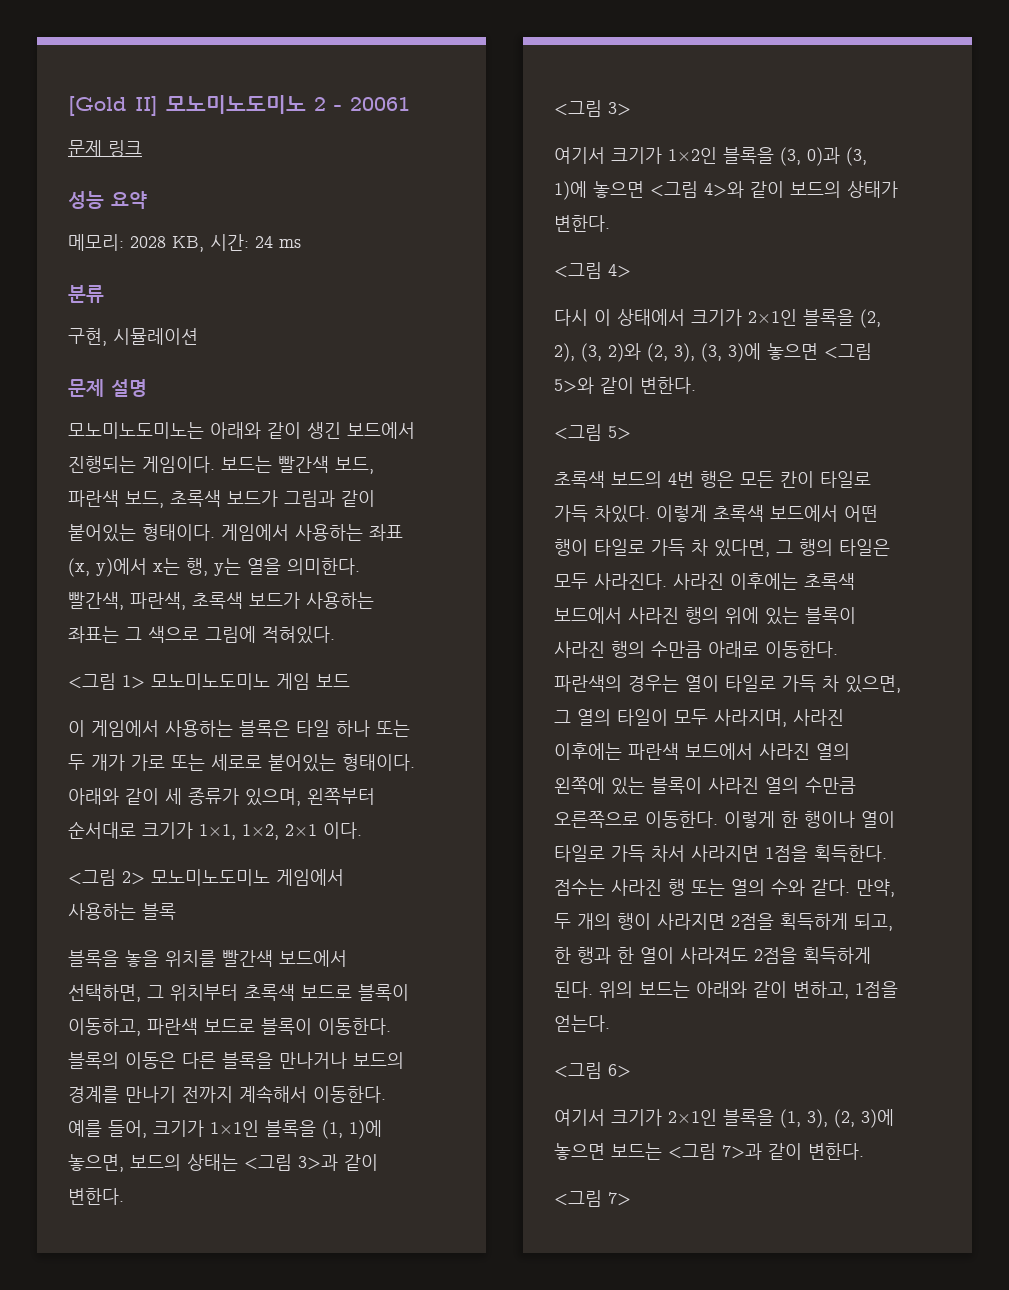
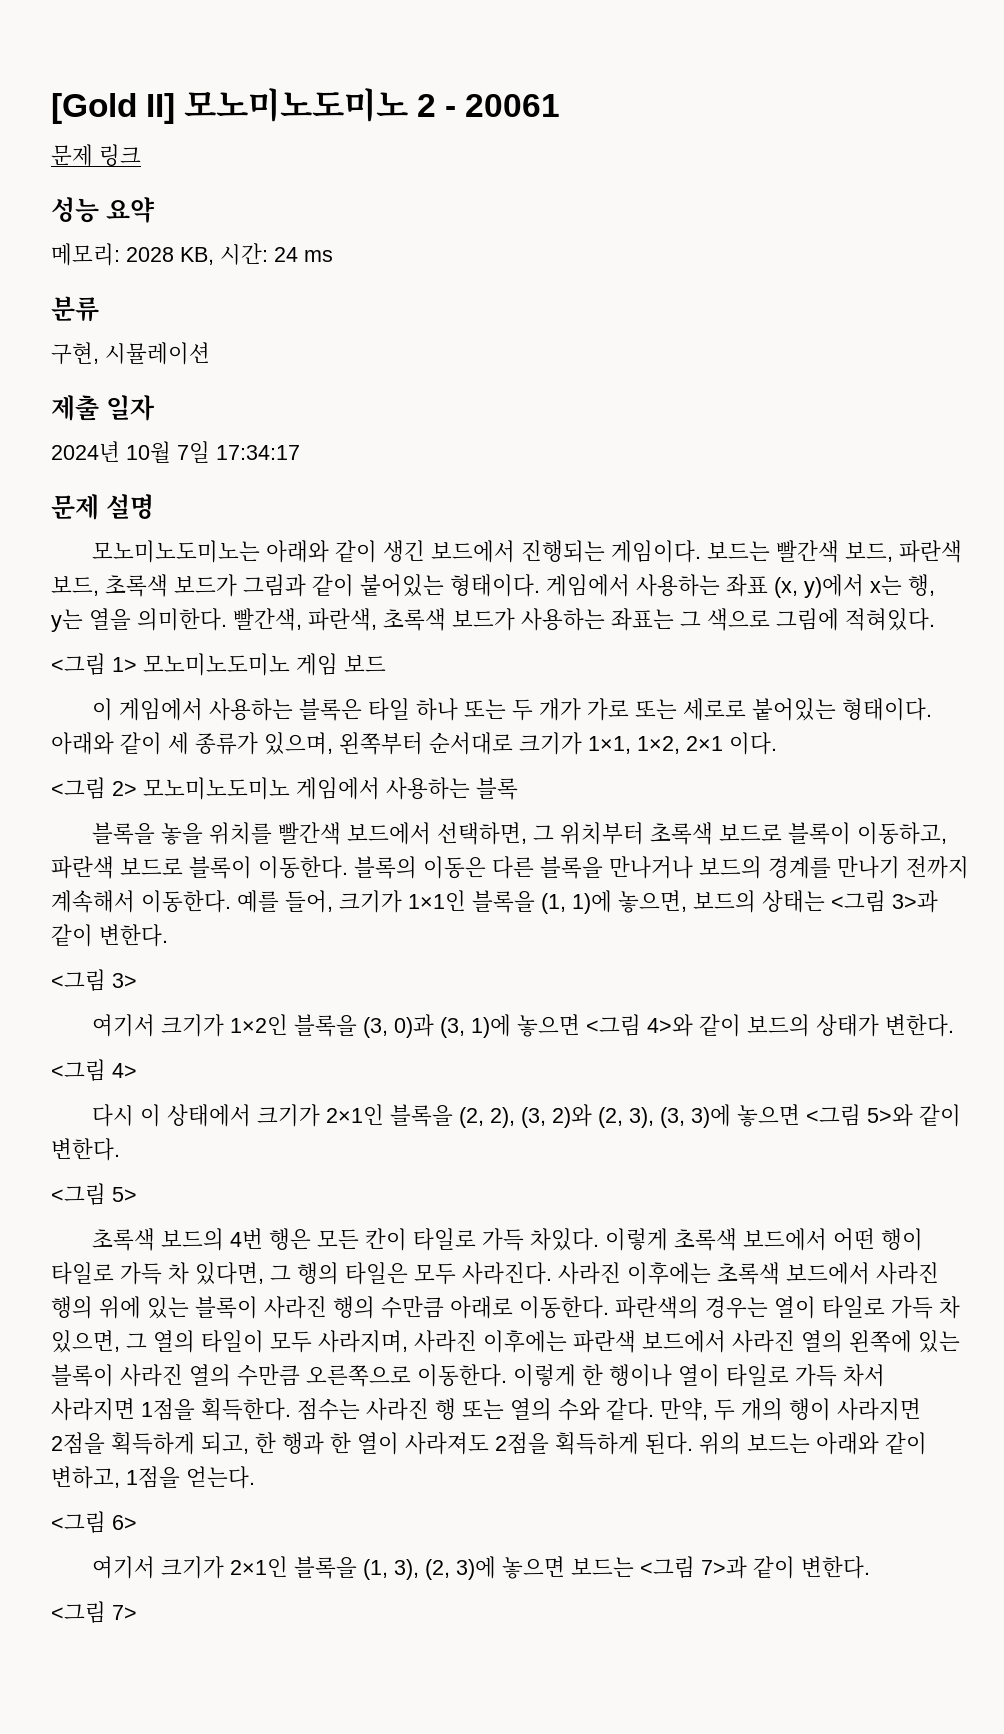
+ 제출 일자
+ 2024년 10월 7일 17:34:17

